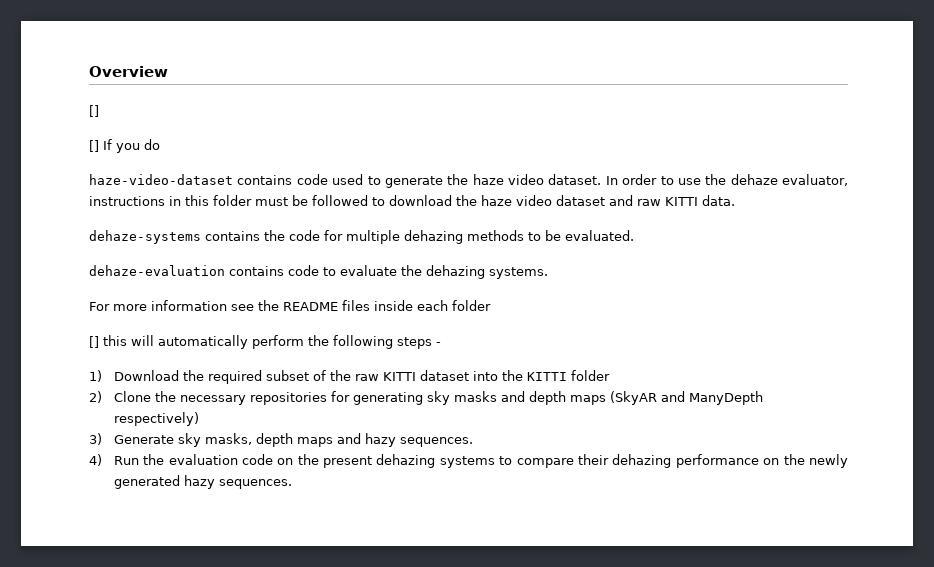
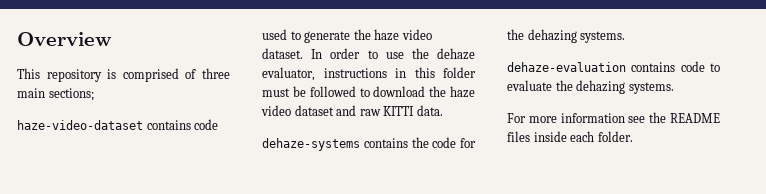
  Overview
- []
- [] If you do
+ This repository is comprised of three main sections;
- dehaze-systems contains the code for multiple dehazing methods to be evaluated.
+ dehaze-systems contains the code for the dehazing systems.
- For more information see the README files inside each folder
- [] this will automatically perform the following steps -
- 1) Download the required subset of the raw KITTI dataset into the KITTI folder
- 2) Clone the necessary repositories for generating sky masks and depth maps (SkyAR and ManyDepth respectively)
- 3) Generate sky masks, depth maps and hazy sequences.
- 4) Run the evaluation code on the present dehazing systems to compare their dehazing performance on the newly generated hazy sequences.
+ For more information see the README files inside each folder.

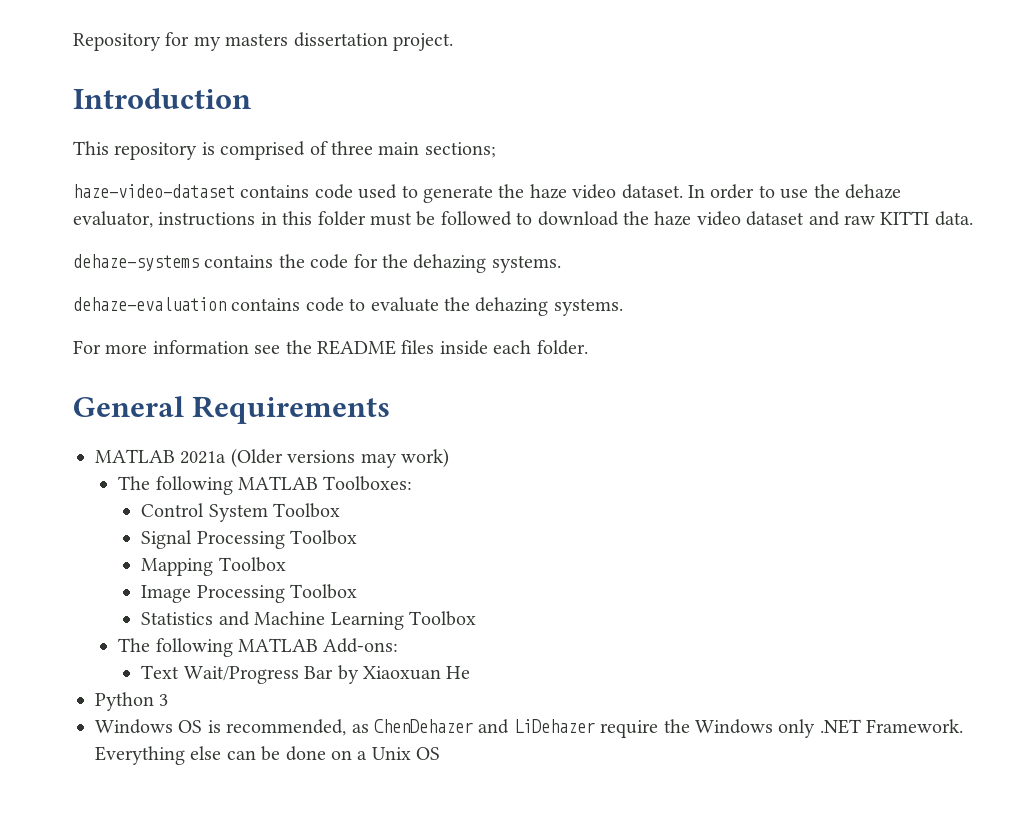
- Overview
+ Repository for my masters dissertation project.
+ Introduction
+ General Requirements
+ MATLAB 2021a (Older versions may work)
+ The following MATLAB Toolboxes:
+ Control System Toolbox
+ Signal Processing Toolbox
+ Mapping Toolbox
+ Image Processing Toolbox
+ Statistics and Machine Learning Toolbox
+ The following MATLAB Add-ons:
+ Text Wait/Progress Bar by Xiaoxuan He
+ Python 3
+ Windows OS is recommended, as ChenDehazer and LiDehazer require the Windows only .NET Framework. Everything else can be done on a Unix OS

